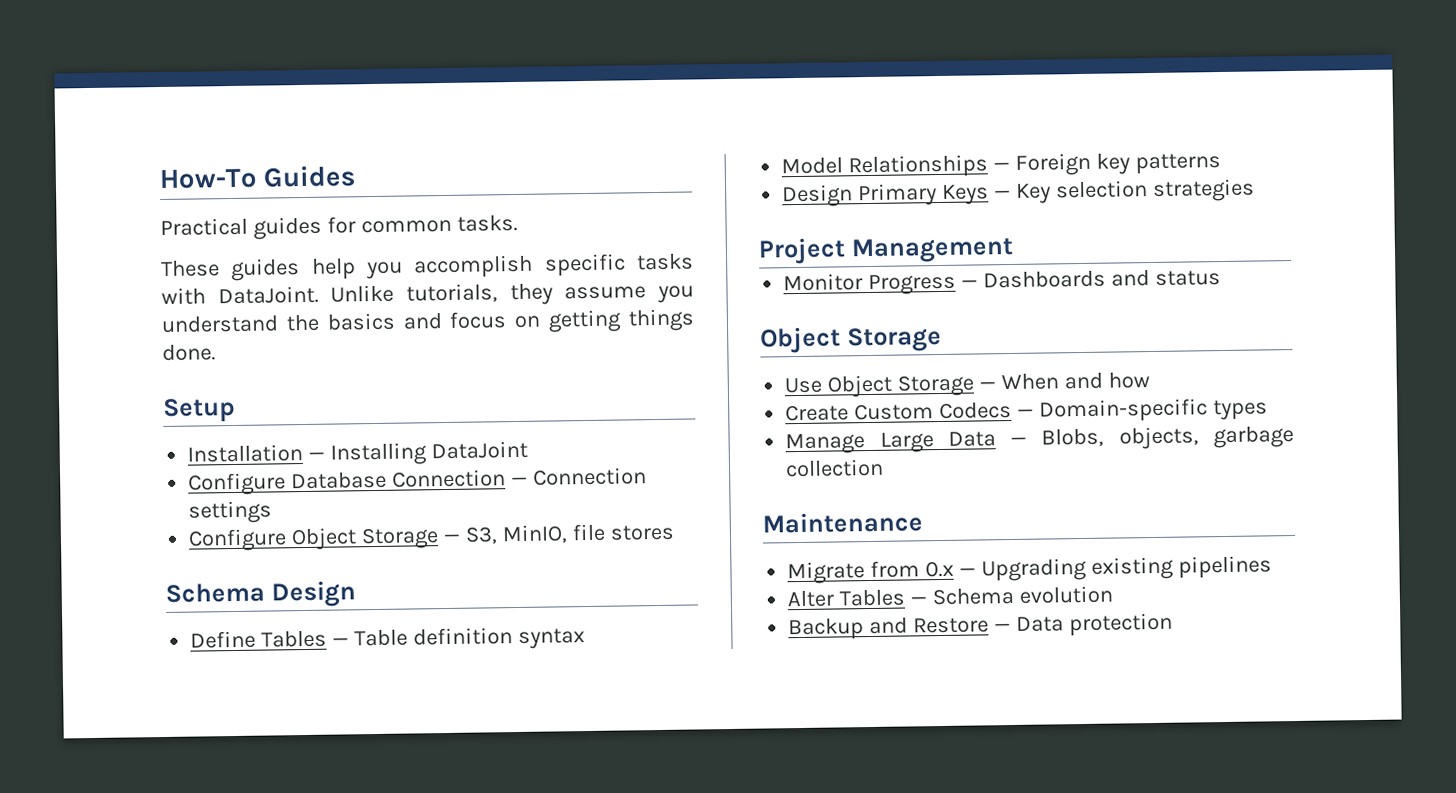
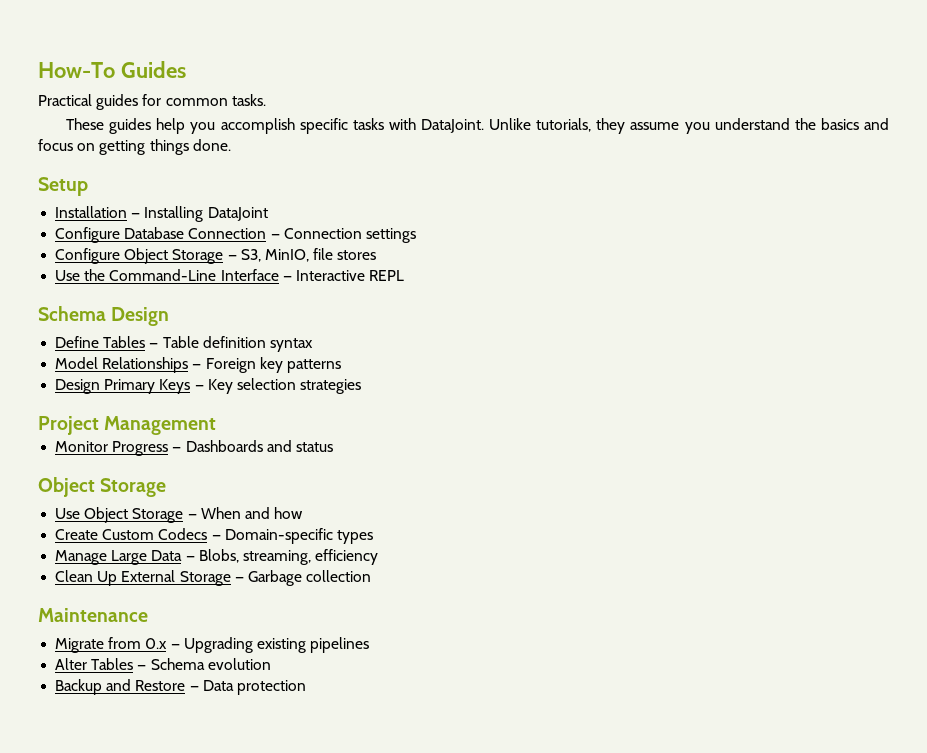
+ Use the Command-Line Interface — Interactive REPL
- Manage Large Data — Blobs, objects, garbage collection
+ Manage Large Data — Blobs, streaming, efficiency
+ Clean Up External Storage — Garbage collection

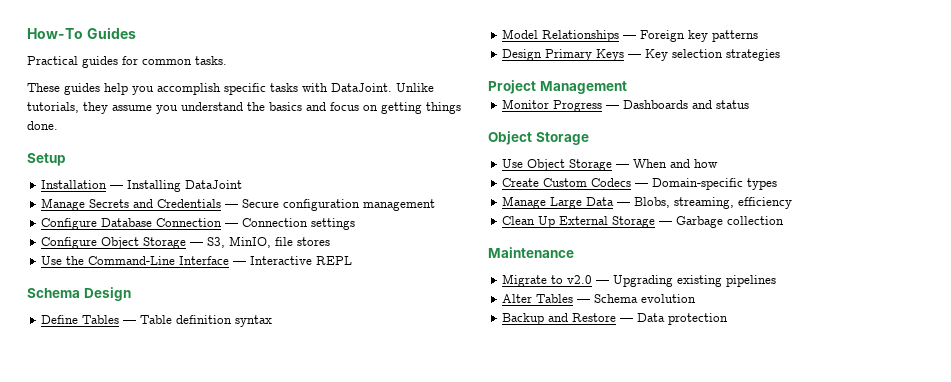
+ Manage Secrets and Credentials — Secure configuration management
- Migrate from 0.x — Upgrading existing pipelines
+ Migrate to v2.0 — Upgrading existing pipelines

